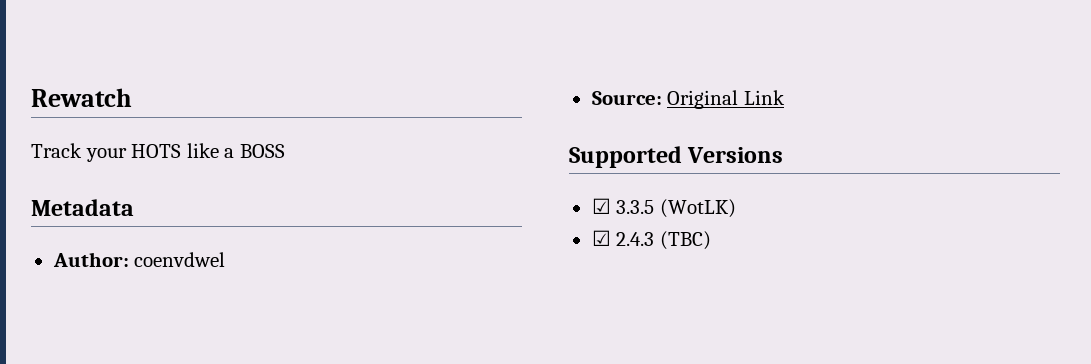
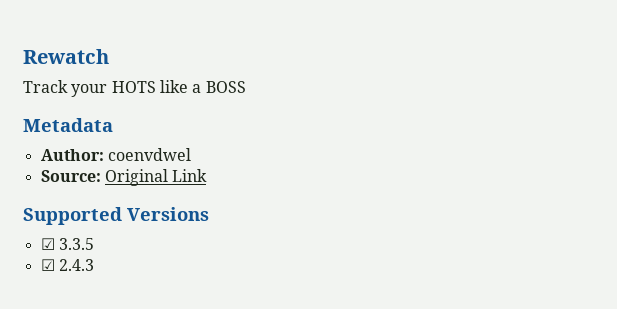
- ☑ 3.3.5 (WotLK)
+ ☑ 3.3.5
- ☑ 2.4.3 (TBC)
+ ☑ 2.4.3

